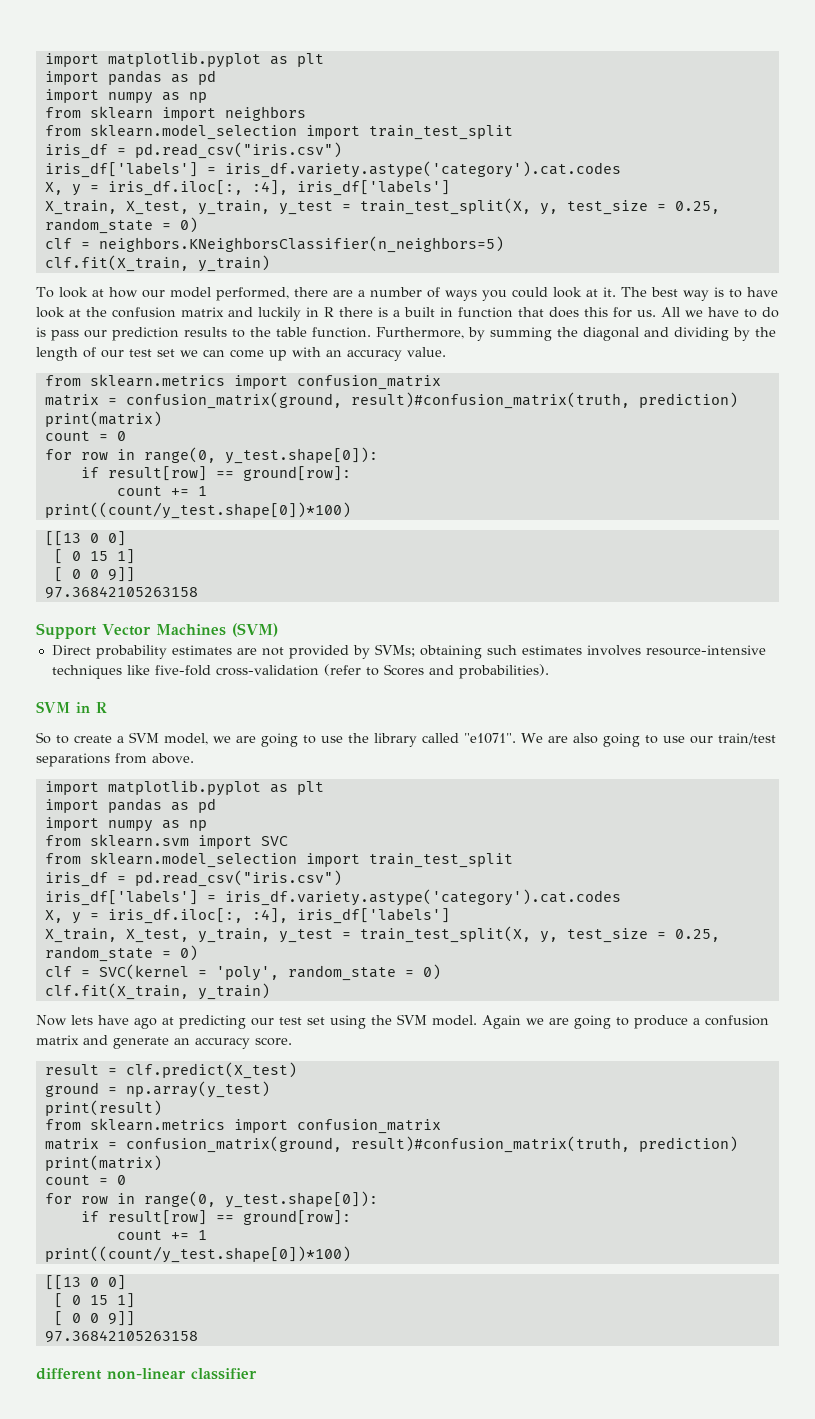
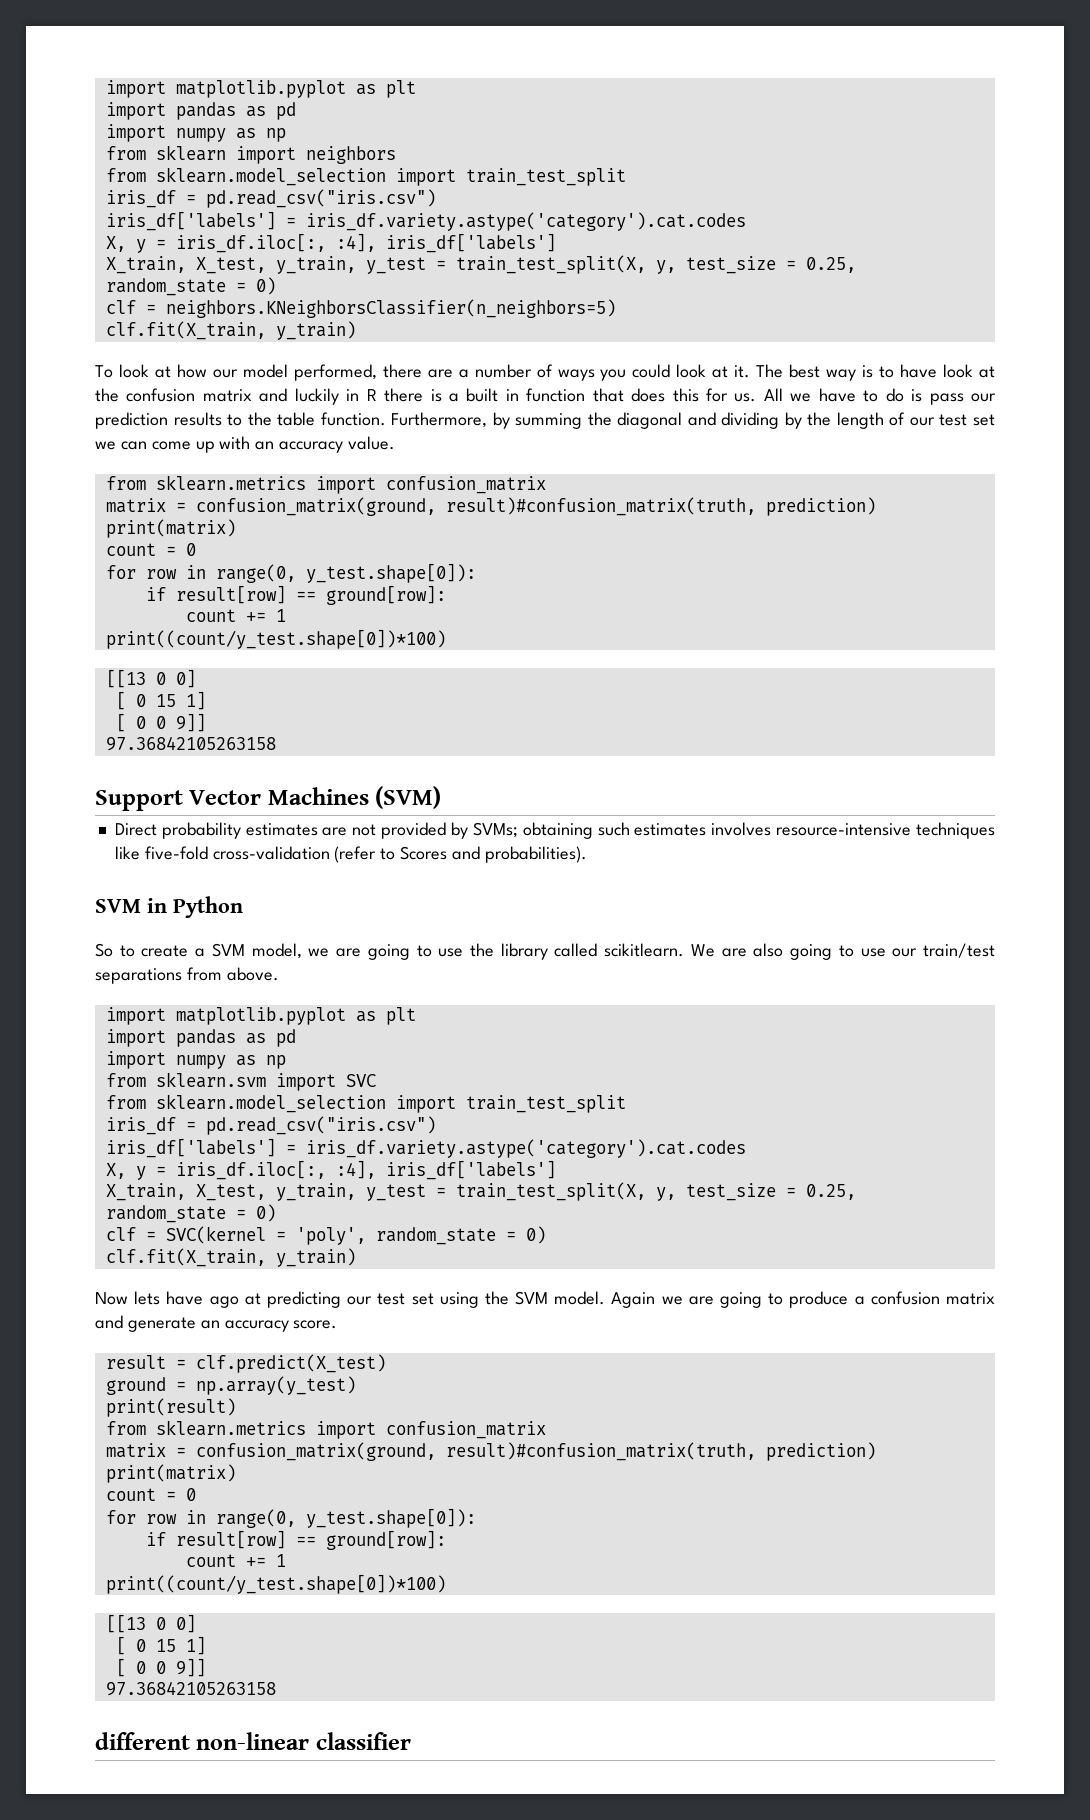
- SVM in R
+ SVM in Python
- So to create a SVM model, we are going to use the library called "e1071".
+ So to create a SVM model, we are going to use the library called scikitlearn.

